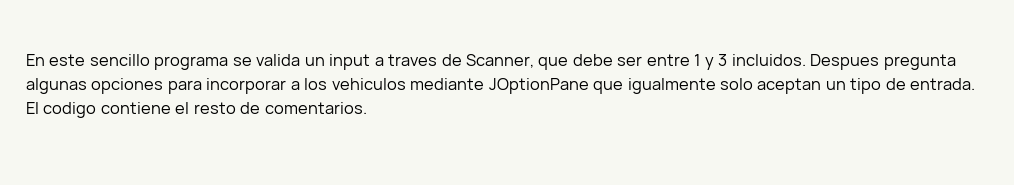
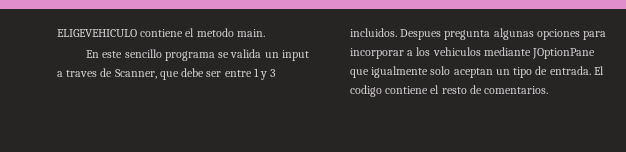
+ ELIGEVEHICULO contiene el metodo main.

